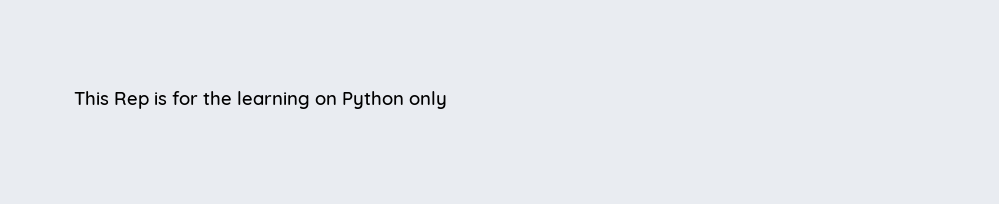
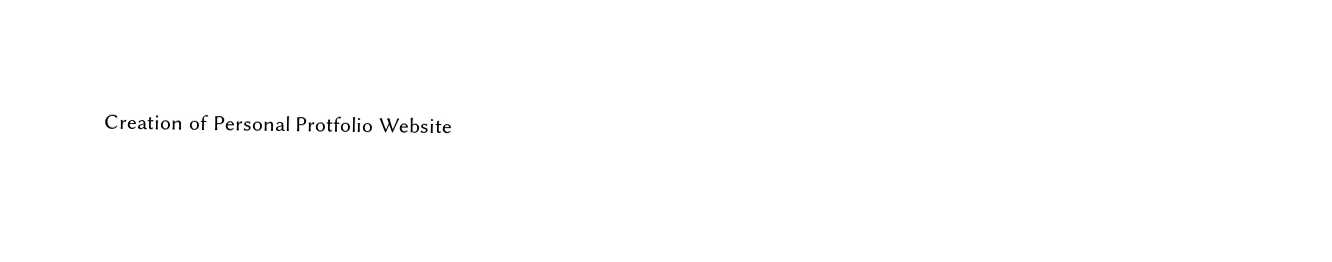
- This Rep is for the learning on Python only
+ Creation of Personal Protfolio Website

